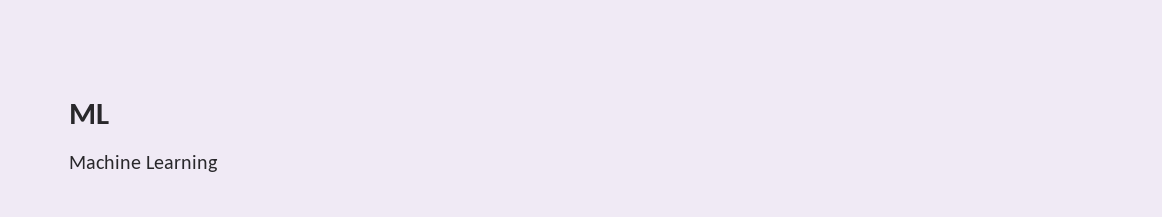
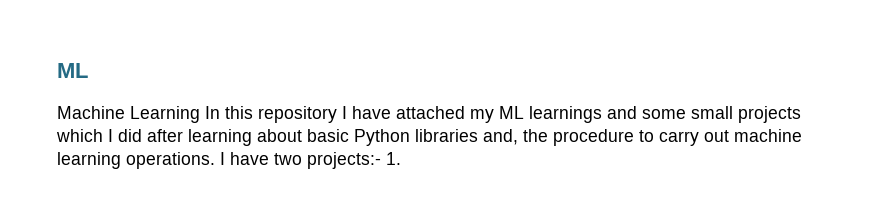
- Machine Learning
+ Machine Learning In this repository I have attached my ML learnings and some small projects which I did after learning about basic Python libraries and, the procedure to carry out machine learning operations. I have two projects:- 1.

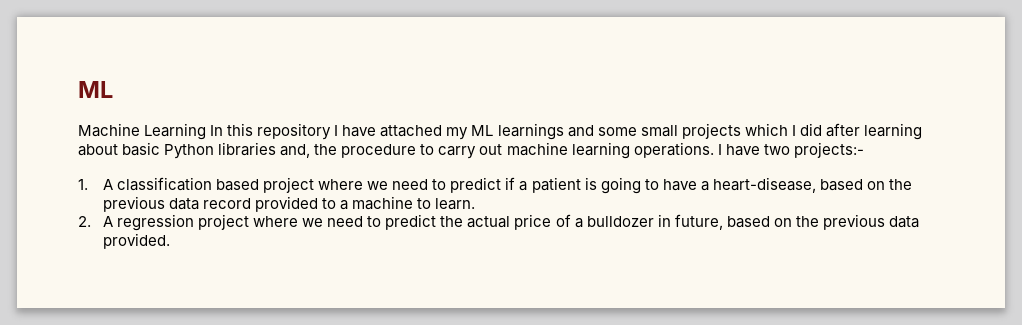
- I have two projects:- 1.
+ I have two projects:-
+ 1. A classification based project where we need to predict if a patient is going to have a heart-disease, based on the previous data record provided to a machine to learn.
+ 2. A regression project where we need to predict the actual price of a bulldozer in future, based on the previous data provided.

